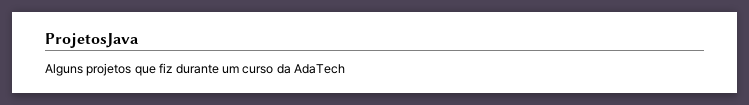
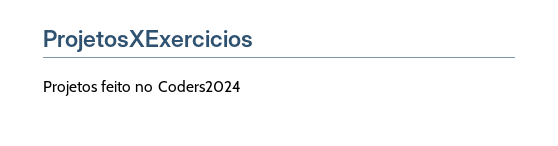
- ProjetosJava
- Alguns projetos que fiz durante um curso da AdaTech
+ ProjetosXExercicios
+ Projetos feito no Coders2024

